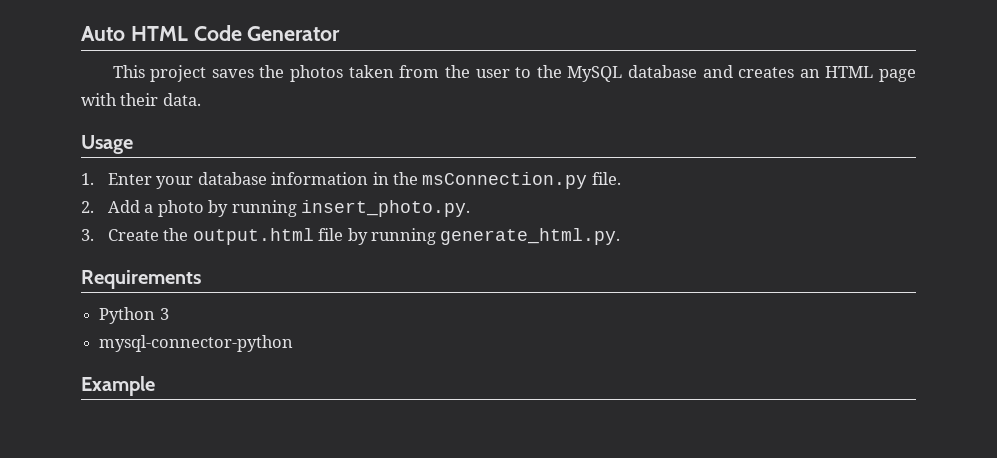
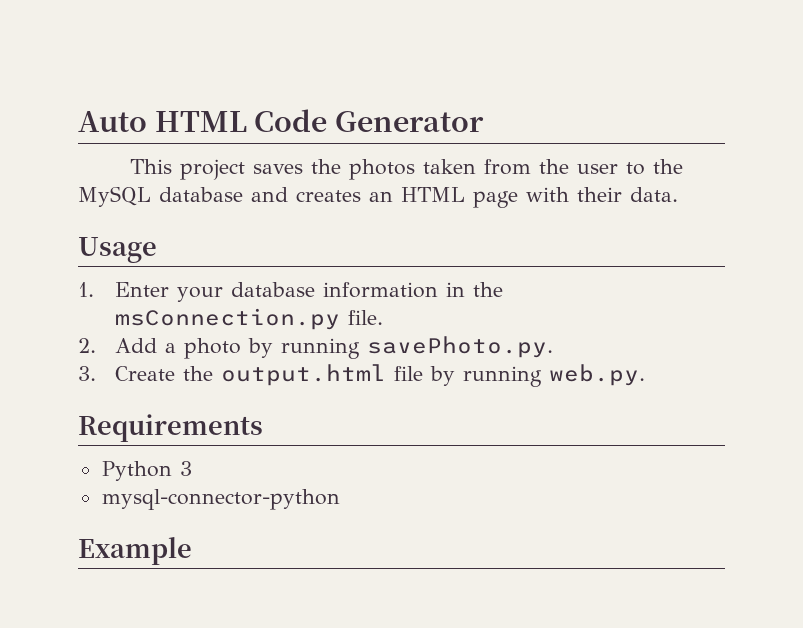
- 2. Add a photo by running insert_photo.py.
+ 2. Add a photo by running savePhoto.py.
- 3. Create the output.html file by running generate_html.py.
+ 3. Create the output.html file by running web.py.

